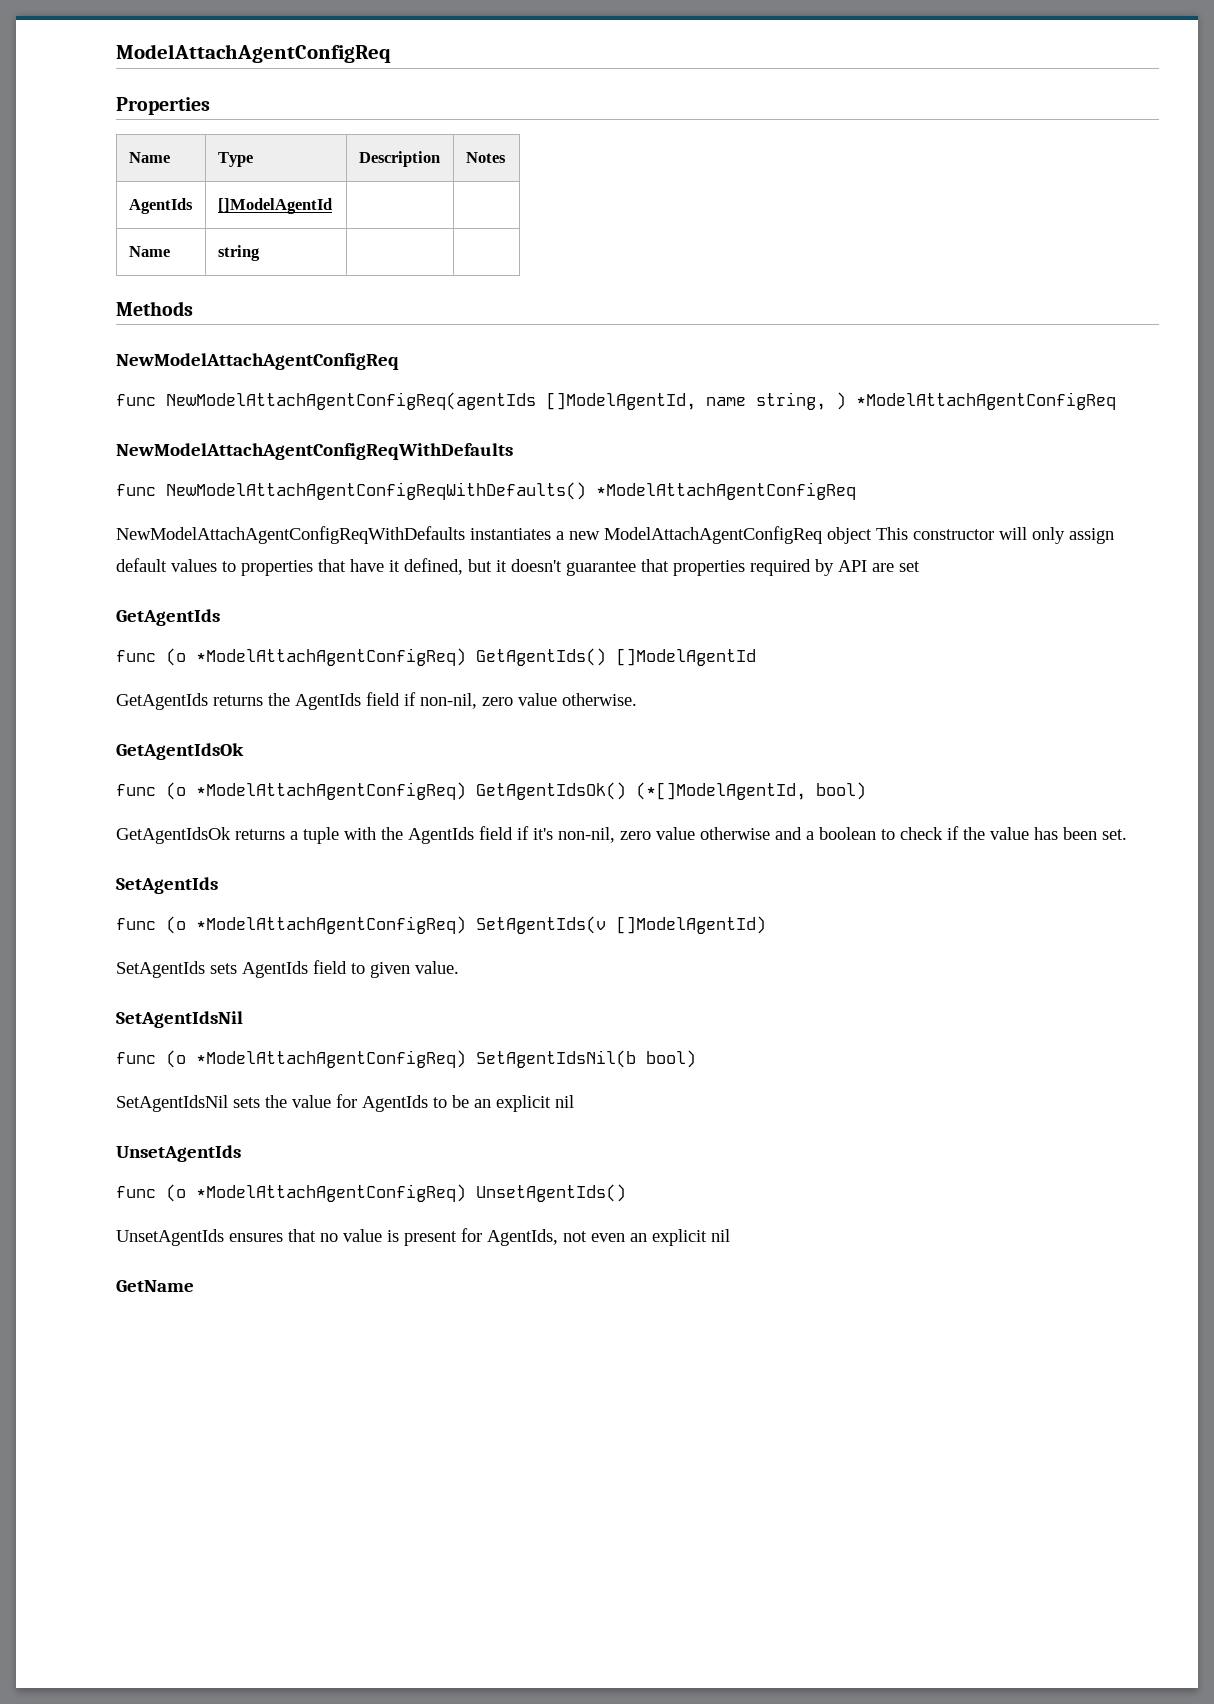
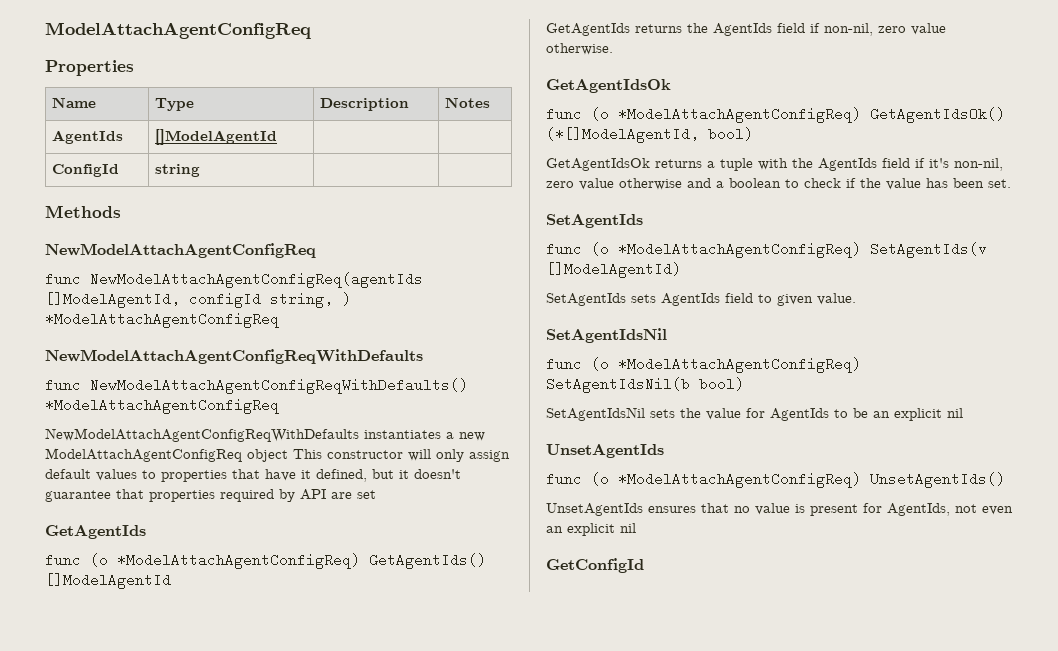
- Name | string | |
+ ConfigId | string | |
- func NewModelAttachAgentConfigReq(agentIds []ModelAgentId, name string, ) *ModelAttachAgentConfigReq
+ func NewModelAttachAgentConfigReq(agentIds []ModelAgentId, configId string, ) *ModelAttachAgentConfigReq
- GetName
+ GetConfigId

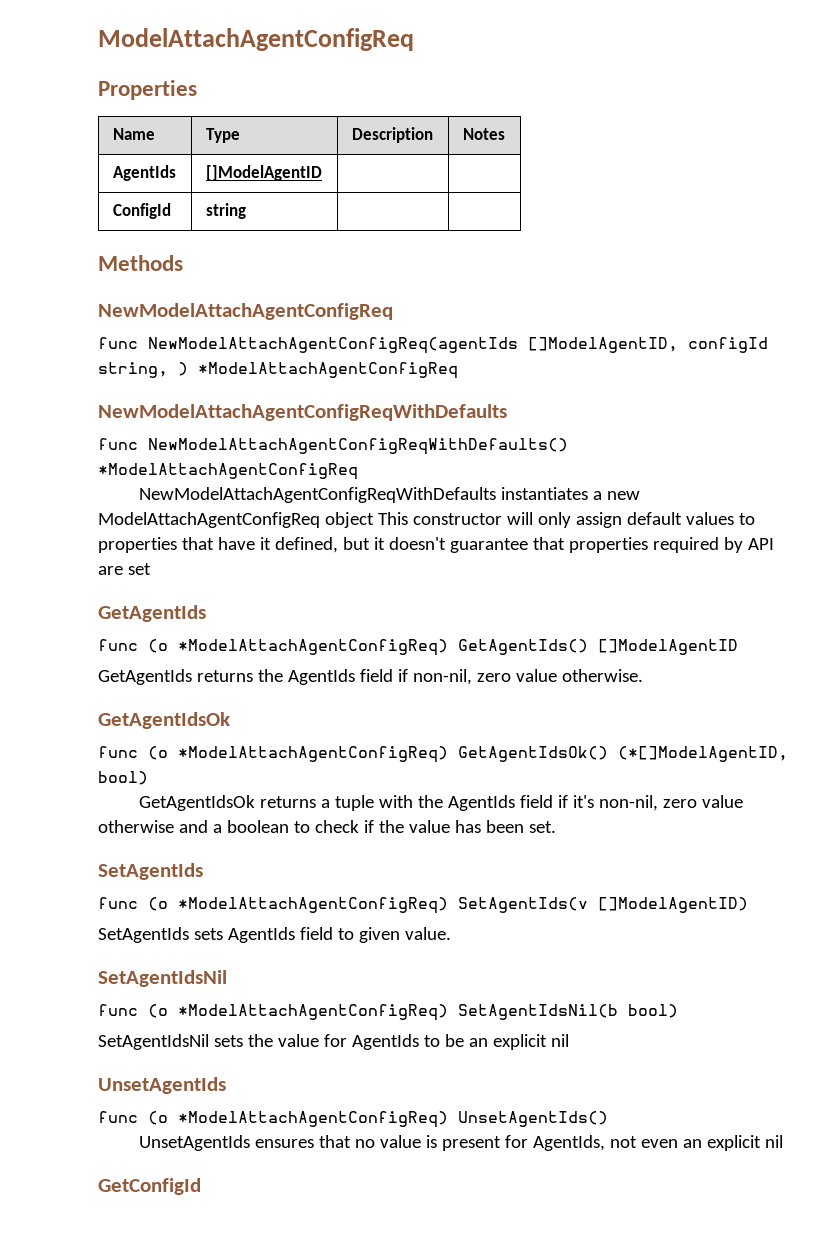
- AgentIds | []ModelAgentId | |
+ AgentIds | []ModelAgentID | |
- func NewModelAttachAgentConfigReq(agentIds []ModelAgentId, configId string, ) *ModelAttachAgentConfigReq
+ func NewModelAttachAgentConfigReq(agentIds []ModelAgentID, configId string, ) *ModelAttachAgentConfigReq
- func (o *ModelAttachAgentConfigReq) GetAgentIds() []ModelAgentId
+ func (o *ModelAttachAgentConfigReq) GetAgentIds() []ModelAgentID
- func (o *ModelAttachAgentConfigReq) GetAgentIdsOk() (*[]ModelAgentId, bool)
+ func (o *ModelAttachAgentConfigReq) GetAgentIdsOk() (*[]ModelAgentID, bool)
- func (o *ModelAttachAgentConfigReq) SetAgentIds(v []ModelAgentId)
+ func (o *ModelAttachAgentConfigReq) SetAgentIds(v []ModelAgentID)

